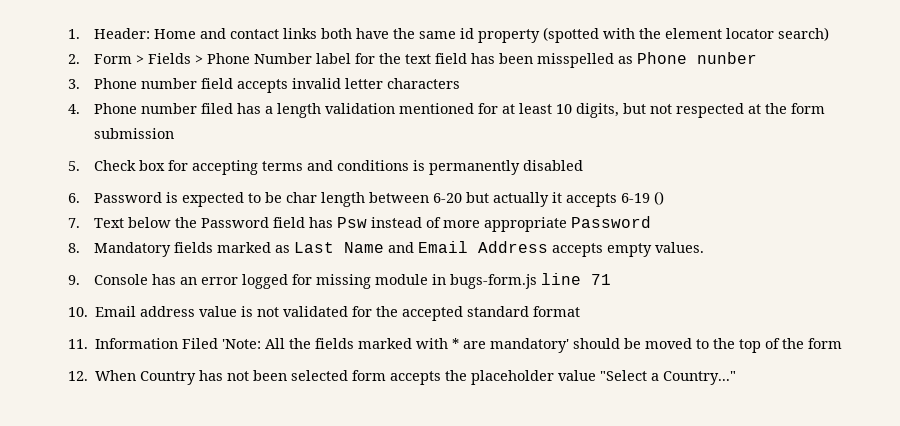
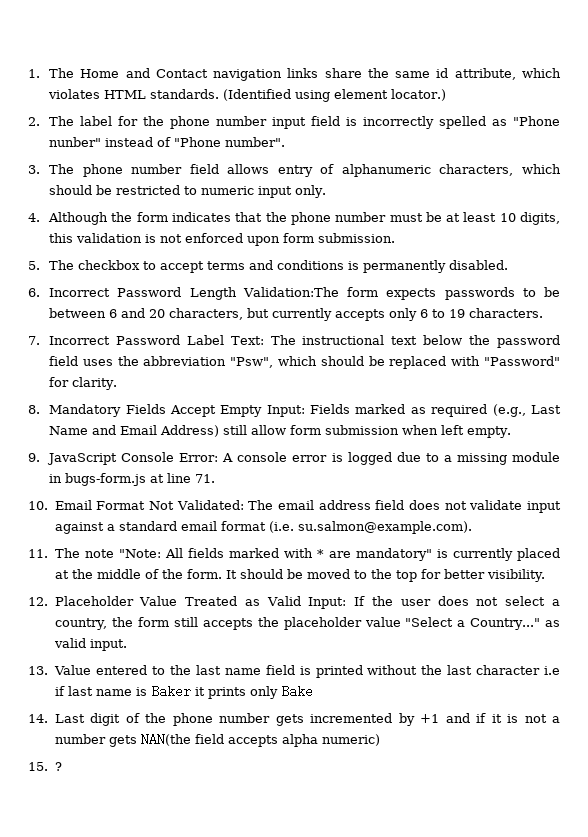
- 1. Header: Home and contact links both have the same id property (spotted with the element locator search)
- 2. Form > Fields > Phone Number label for the text field has been misspelled as Phone nunber
- 3. Phone number field accepts invalid letter characters
- 4. Phone number filed has a length validation mentioned for at least 10 digits, but not respected at the form submission
- 5. Check box for accepting terms and conditions is permanently disabled
+ 1. The Home and Contact navigation links share the same id attribute, which violates HTML standards. (Identified using element locator.)
+ 2. The label for the phone number input field is incorrectly spelled as "Phone nunber" instead of "Phone number".
+ 3. The phone number field allows entry of alphanumeric characters, which should be restricted to numeric input only.
+ 4. Although the form indicates that the phone number must be at least 10 digits, this validation is not enforced upon form submission.
+ 5. The checkbox to accept terms and conditions is permanently disabled.
- 6. Password is expected to be char length between 6-20 but actually it accepts 6-19 ()
- 7. Text below the Password field has Psw instead of more appropriate Password
- 8. Mandatory fields marked as Last Name and Email Address accepts empty values.
- 9. Console has an error logged for missing module in bugs-form.js line 71
+ 6. Incorrect Password Length Validation:The form expects passwords to be between 6 and 20 characters, but currently accepts only 6 to 19 characters.
+ 7. Incorrect Password Label Text: The instructional text below the password field uses the abbreviation "Psw", which should be replaced with "Password" for clarity.
+ 8. Mandatory Fields Accept Empty Input: Fields marked as required (e.g., Last Name and Email Address) still allow form submission when left empty.
+ 9. JavaScript Console Error: A console error is logged due to a missing module in bugs-form.js at line 71.
- 10. Email address value is not validated for the accepted standard format
+ 10. Email Format Not Validated: The email address field does not validate input against a standard email format (i.e. su.salmon@example.com).
- 11. Information Filed 'Note: All the fields marked with * are mandatory' should be moved to the top of the form
- 12. When Country has not been selected form accepts the placeholder value "Select a Country..."
+ 11. The note "Note: All fields marked with * are mandatory" is currently placed at the middle of the form. It should be moved to the top for better visibility.
+ 12. Placeholder Value Treated as Valid Input: If the user does not select a country, the form still accepts the placeholder value "Select a Country..." as valid input.
+ 13. Value entered to the last name field is printed without the last character i.e if last name is Baker it prints only Bake
+ 14. Last digit of the phone number gets incremented by +1 and if it is not a number gets NAN(the field accepts alpha numeric)
+ 15. ?

